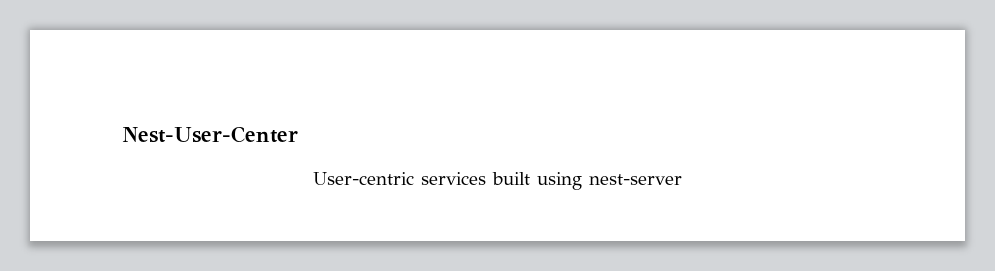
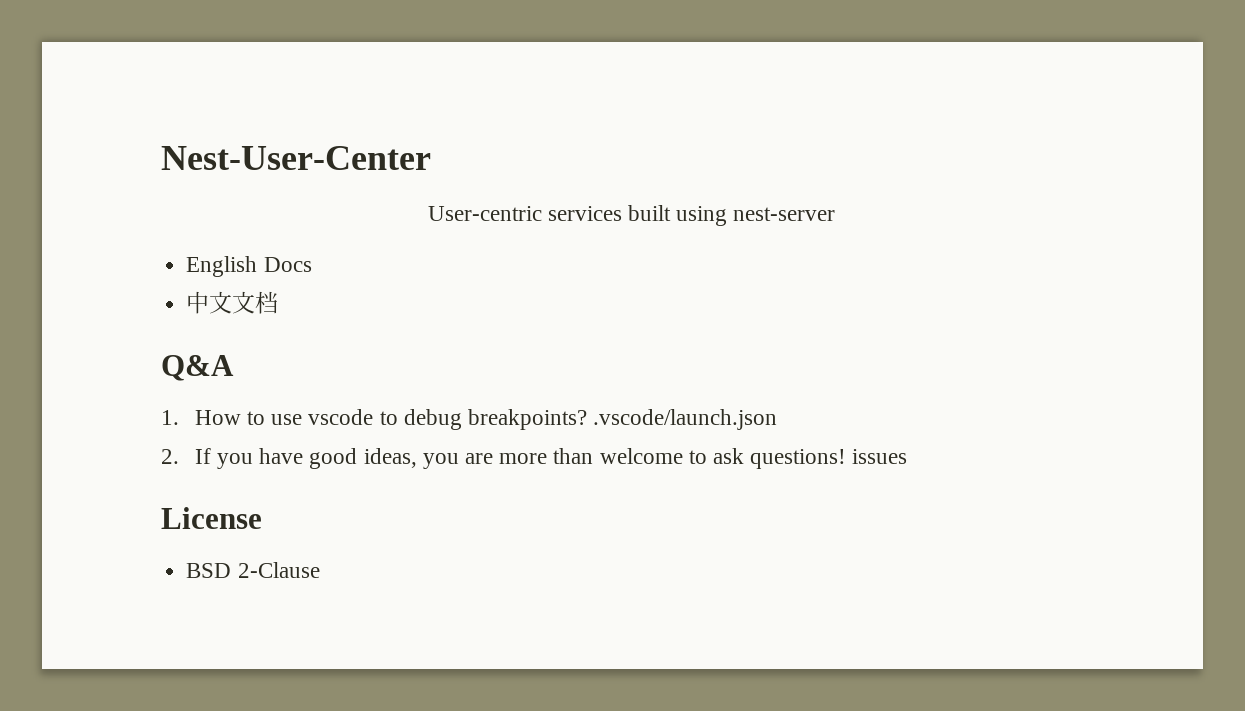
+ English Docs
+ 中文文档
+ Q&A
+ 1. How to use vscode to debug breakpoints? .vscode/launch.json
+ 2. If you have good ideas, you are more than welcome to ask questions! issues
+ License
+ BSD 2-Clause

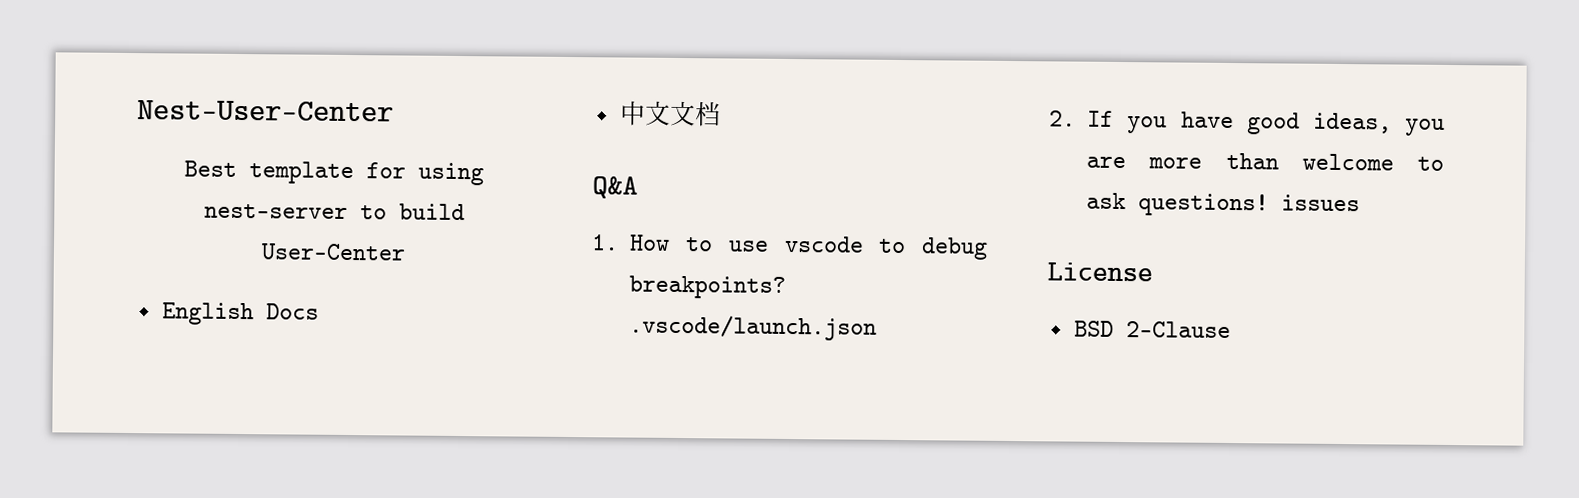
- User-centric services built using nest-server
+ Best template for using nest-server to build User-Center

